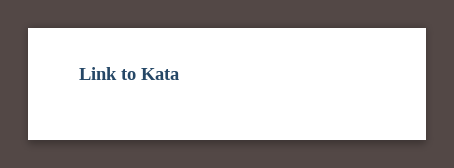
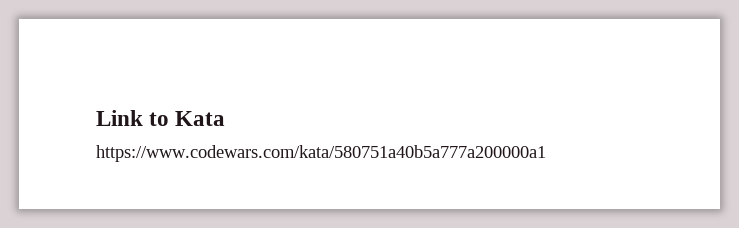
+ https://www.codewars.com/kata/580751a40b5a777a200000a1

